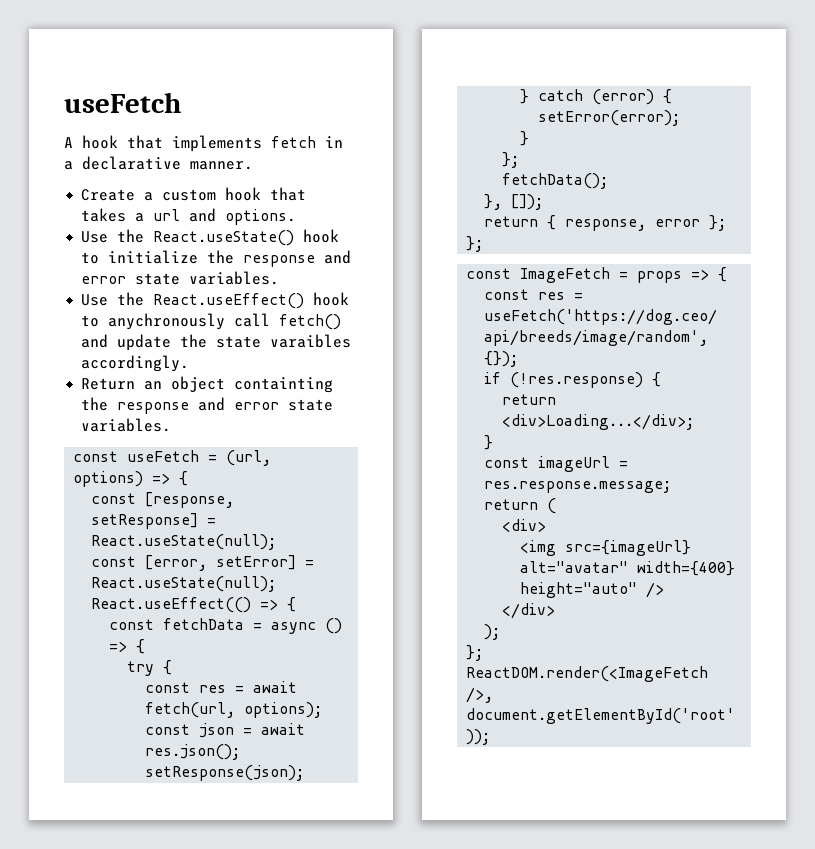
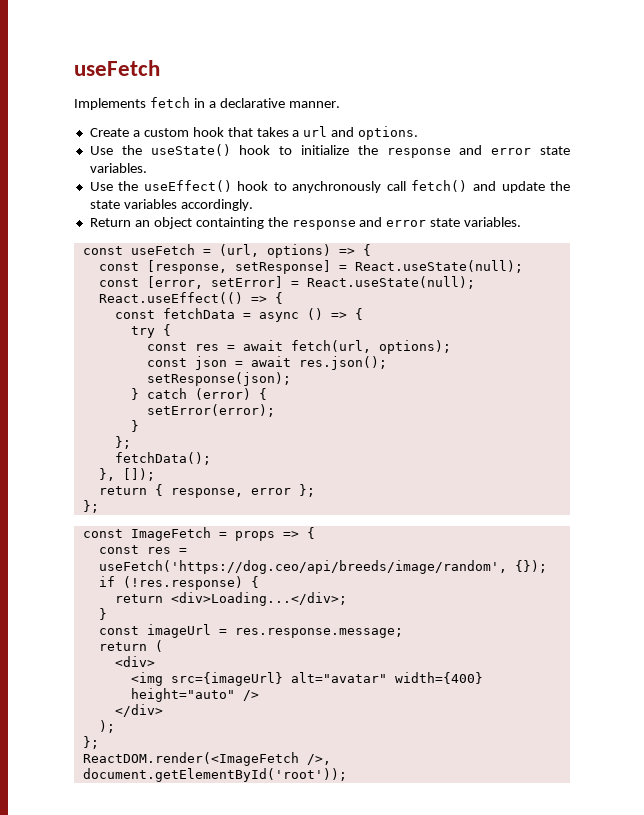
- A hook that implements fetch in a declarative manner.
+ Implements fetch in a declarative manner.
- Use the React.useState() hook to initialize the response and error state variables.
+ Use the useState() hook to initialize the response and error state variables.
- Use the React.useEffect() hook to anychronously call fetch() and update the state varaibles accordingly.
+ Use the useEffect() hook to anychronously call fetch() and update the state variables accordingly.

